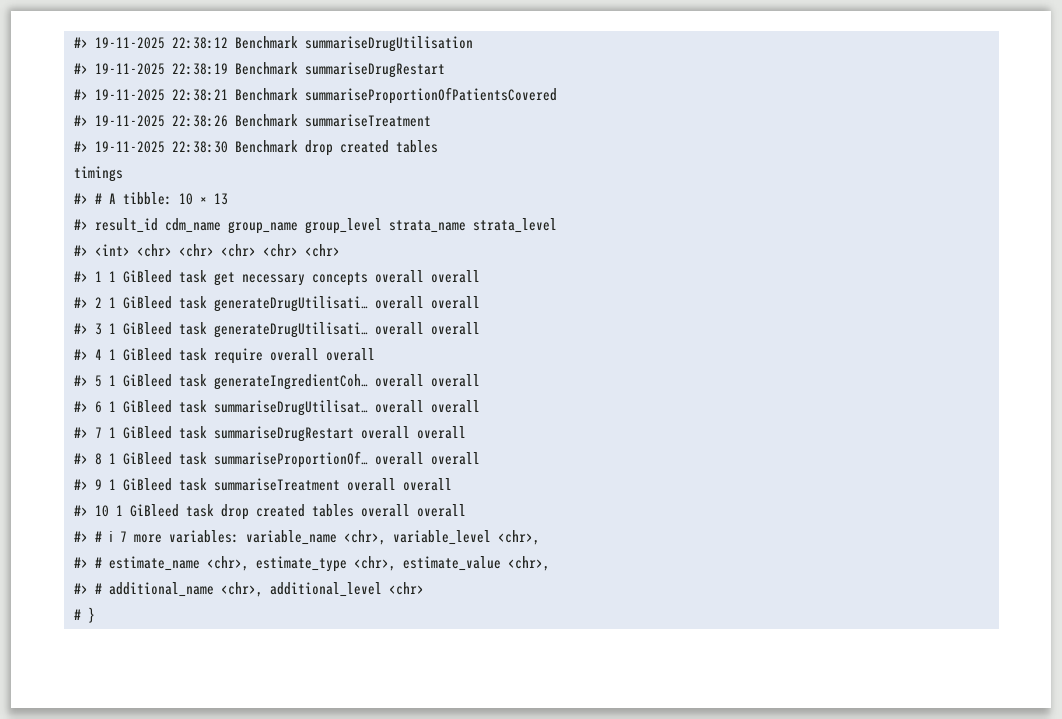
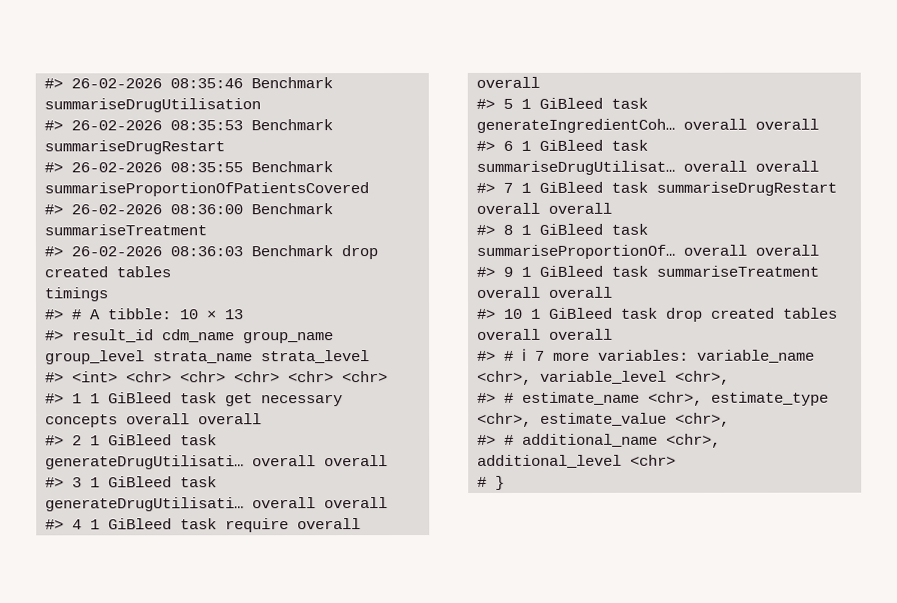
- #> 19-11-2025 22:38:12 Benchmark summariseDrugUtilisation
+ #> 26-02-2026 08:35:46 Benchmark summariseDrugUtilisation
- #> 19-11-2025 22:38:19 Benchmark summariseDrugRestart
+ #> 26-02-2026 08:35:53 Benchmark summariseDrugRestart
- #> 19-11-2025 22:38:21 Benchmark summariseProportionOfPatientsCovered
+ #> 26-02-2026 08:35:55 Benchmark summariseProportionOfPatientsCovered
- #> 19-11-2025 22:38:26 Benchmark summariseTreatment
+ #> 26-02-2026 08:36:00 Benchmark summariseTreatment
- #> 19-11-2025 22:38:30 Benchmark drop created tables
+ #> 26-02-2026 08:36:03 Benchmark drop created tables

